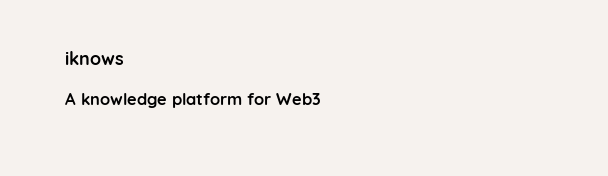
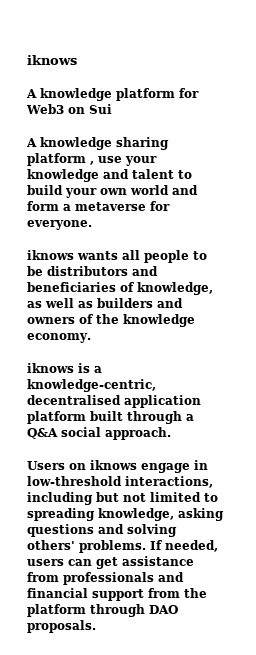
- A knowledge platform for Web3
+ A knowledge platform for Web3 on Sui
+ A knowledge sharing platform , use your knowledge and talent to build your own world and form a metaverse for everyone.
+ iknows wants all people to be distributors and beneficiaries of knowledge, as well as builders and owners of the knowledge economy.
+ iknows is a knowledge-centric, decentralised application platform built through a Q&A social approach.
+ Users on iknows engage in low-threshold interactions, including but not limited to spreading knowledge, asking questions and solving others' problems. If needed, users can get assistance from professionals and financial support from the platform through DAO proposals.

